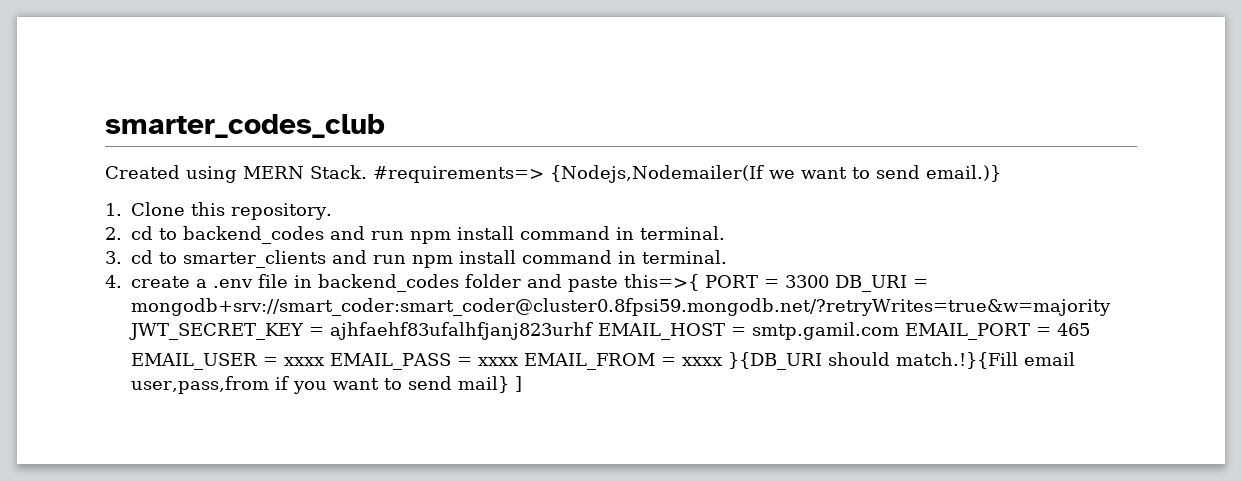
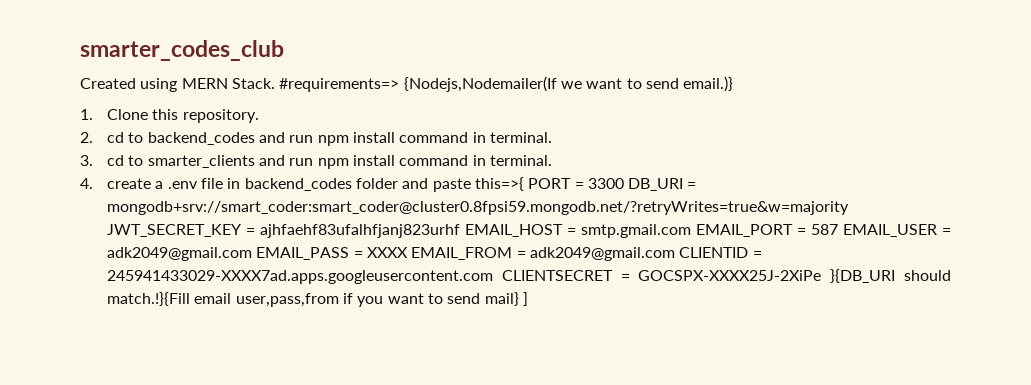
- 4. create a .env file in backend_codes folder and paste this=>{ PORT = 3300 DB_URI = mongodb+srv://smart_coder:smart_coder@cluster0.8fpsi59.mongodb.net/?retryWrites=true&w=majority JWT_SECRET_KEY = ajhfaehf83ufalhfjanj823urhf EMAIL_HOST = smtp.gamil.com EMAIL_PORT = 465
- EMAIL_USER = xxxx EMAIL_PASS = xxxx EMAIL_FROM = xxxx }{DB_URI should match.!}{Fill email user,pass,from if you want to send mail} ]
+ 4. create a .env file in backend_codes folder and paste this=>{ PORT = 3300 DB_URI = mongodb+srv://smart_coder:smart_coder@cluster0.8fpsi59.mongodb.net/?retryWrites=true&w=majority JWT_SECRET_KEY = ajhfaehf83ufalhfjanj823urhf EMAIL_HOST = smtp.gmail.com EMAIL_PORT = 587 EMAIL_USER = adk2049@gmail.com EMAIL_PASS = XXXX EMAIL_FROM = adk2049@gmail.com CLIENTID = 245941433029-XXXX7ad.apps.googleusercontent.com CLIENTSECRET = GOCSPX-XXXX25J-2XiPe }{DB_URI should match.!}{Fill email user,pass,from if you want to send mail} ]

